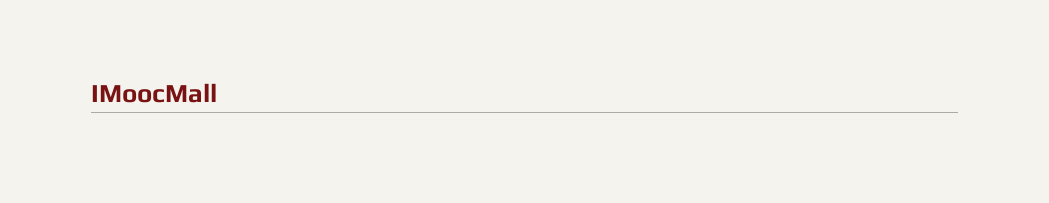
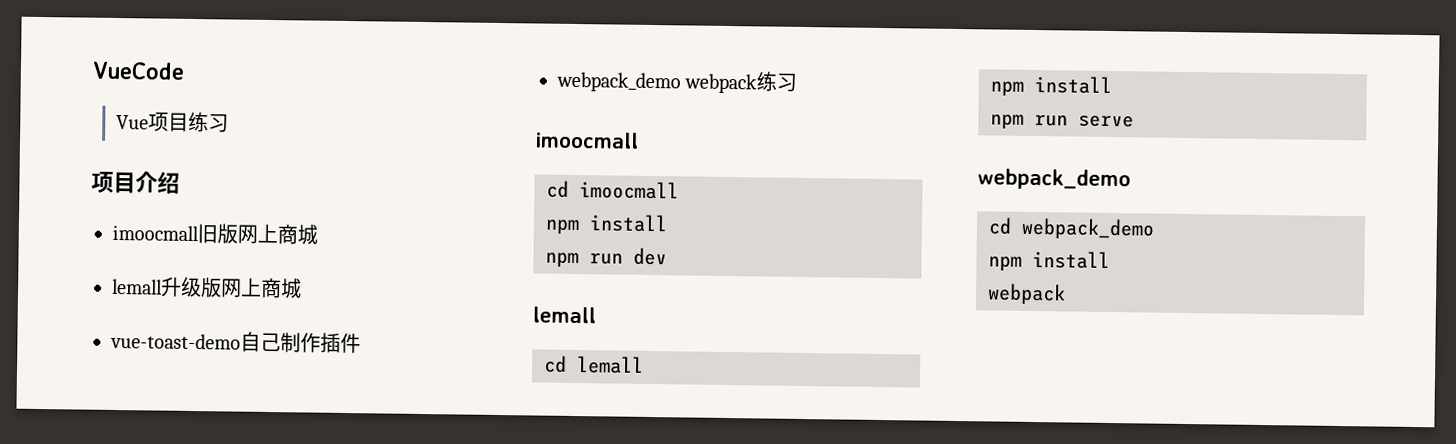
- IMoocMall
+ VueCode
+ Vue项目练习
+ 项目介绍
+ imoocmall旧版网上商城
+ lemall升级版网上商城
+ vue-toast-demo自己制作插件
+ webpack_demo webpack练习
+ imoocmall
+ cd imoocmall
+ npm install
+ npm run dev
+ lemall
+ cd lemall
+ npm install
+ npm run serve
+ webpack_demo
+ cd webpack_demo
+ npm install
+ webpack

